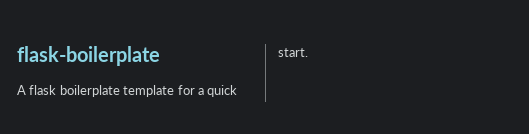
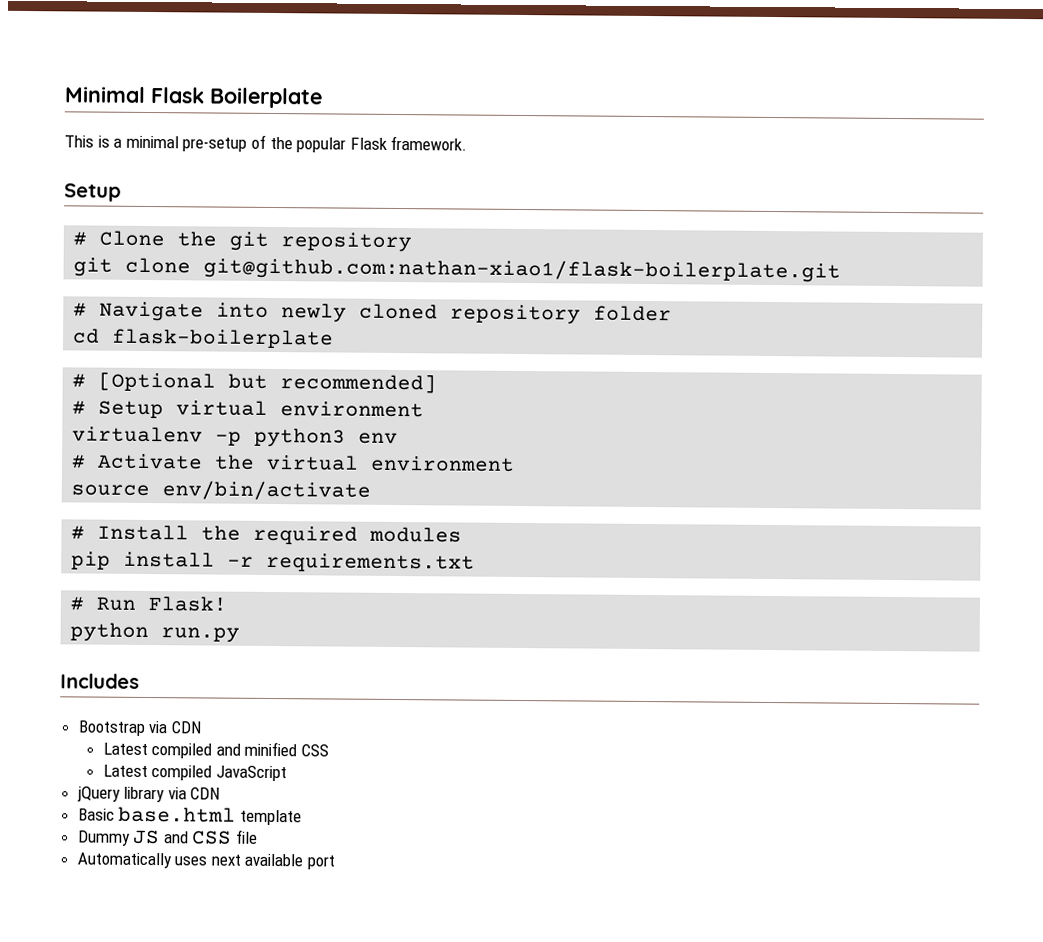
- flask-boilerplate
- A flask boilerplate template for a quick start.
+ Minimal Flask Boilerplate
+ This is a minimal pre-setup of the popular Flask framework.
+ Setup
+ # Clone the git repository
+ git clone git@github.com:nathan-xiao1/flask-boilerplate.git
+ # Navigate into newly cloned repository folder
+ cd flask-boilerplate
+ # [Optional but recommended]
+ # Setup virtual environment
+ virtualenv -p python3 env
+ # Activate the virtual environment
+ source env/bin/activate
+ # Install the required modules
+ pip install -r requirements.txt
+ # Run Flask!
+ python run.py
+ Includes
+ Bootstrap via CDN
+ Latest compiled and minified CSS
+ Latest compiled JavaScript
+ jQuery library via CDN
+ Basic base.html template
+ Dummy JS and CSS file
+ Automatically uses next available port

